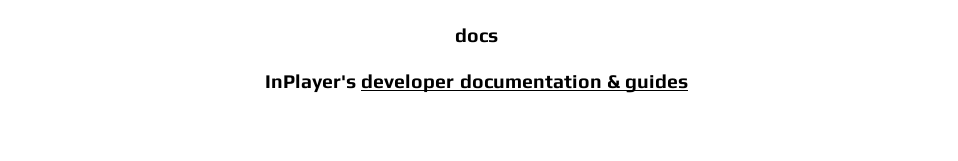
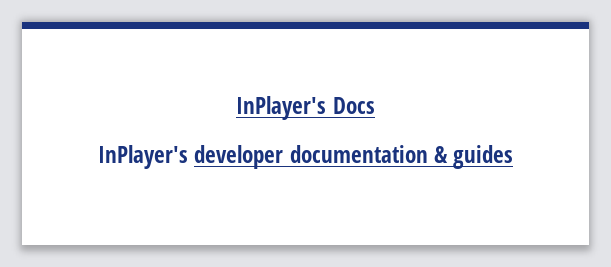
- docs
+ InPlayer's Docs

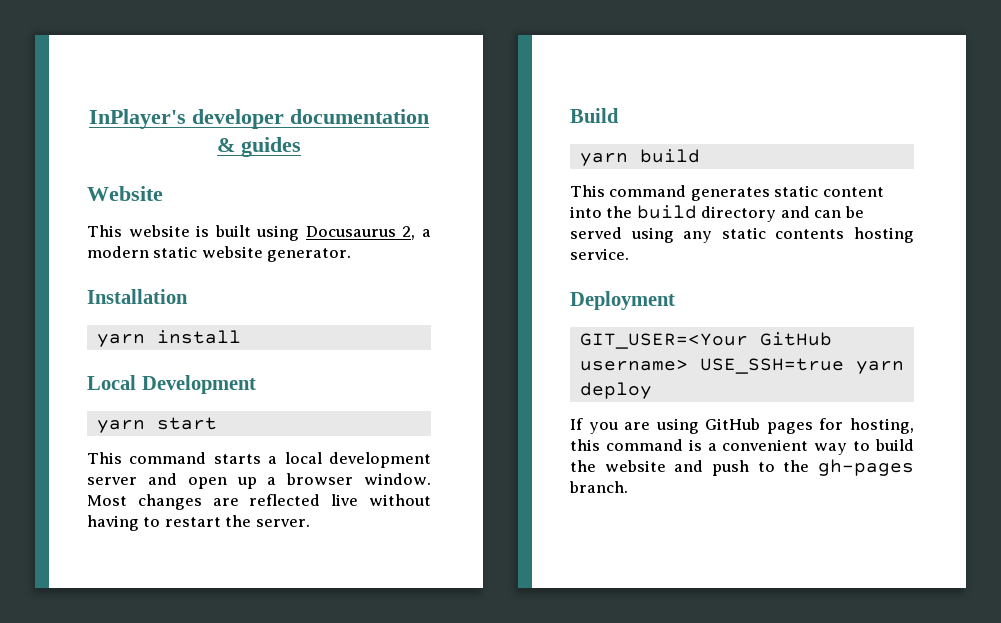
- InPlayer's Docs
+ Website
+ This website is built using Docusaurus 2, a modern static website generator.
+ Installation
+ yarn install
+ Local Development
+ yarn start
+ This command starts a local development server and open up a browser window. Most changes are reflected live without having to restart the server.
+ Build
+ yarn build
+ This command generates static content into the build directory and can be served using any static contents hosting service.
+ Deployment
+ GIT_USER=<Your GitHub username> USE_SSH=true yarn deploy
+ If you are using GitHub pages for hosting, this command is a convenient way to build the website and push to the gh-pages branch.

